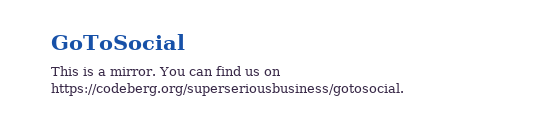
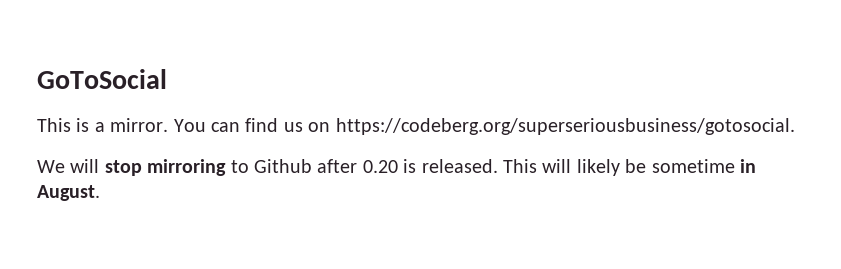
+ We will stop mirroring to Github after 0.20 is released. This will likely be sometime in August.

